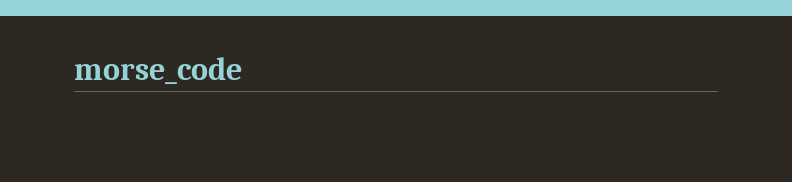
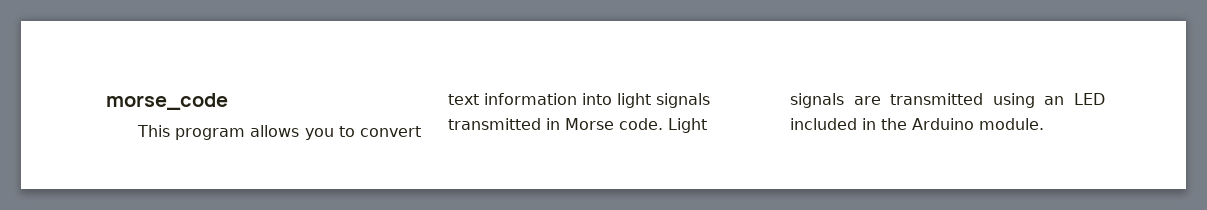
+ This program allows you to convert text information into light signals transmitted in Morse code. Light signals are transmitted using an LED included in the Arduino module.

